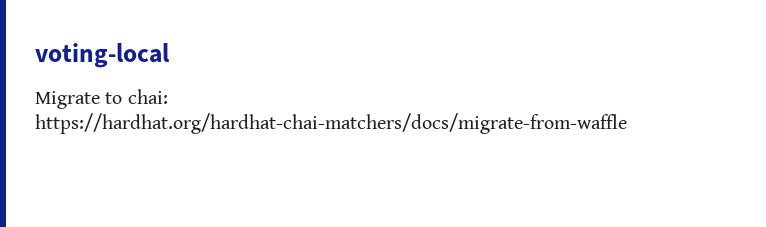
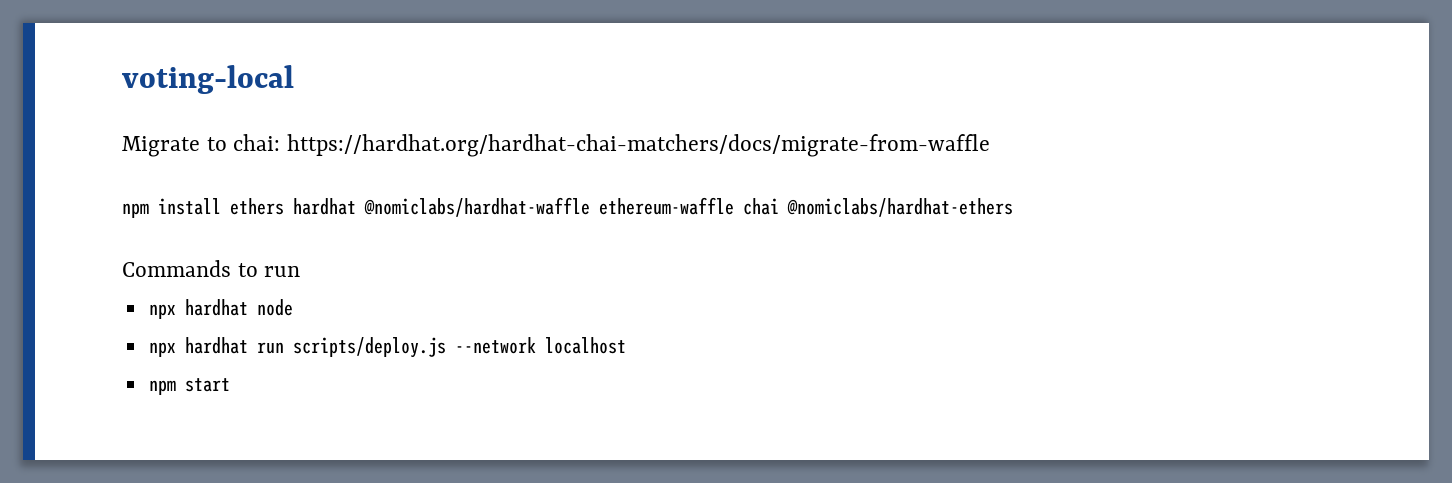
+ npm install ethers hardhat @nomiclabs/hardhat-waffle ethereum-waffle chai @nomiclabs/hardhat-ethers
+ Commands to run
+ npx hardhat node
+ npx hardhat run scripts/deploy.js --network localhost
+ npm start

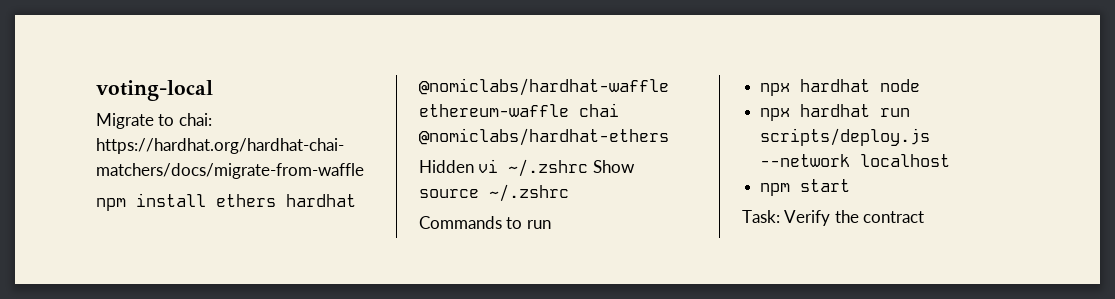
+ Hidden vi ~/.zshrc Show source ~/.zshrc
+ Task: Verify the contract

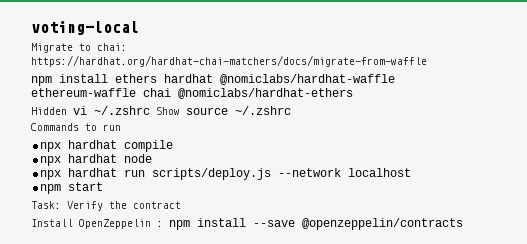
+ npx hardhat compile
+ Install OpenZeppelin : npm install --save @openzeppelin/contracts

